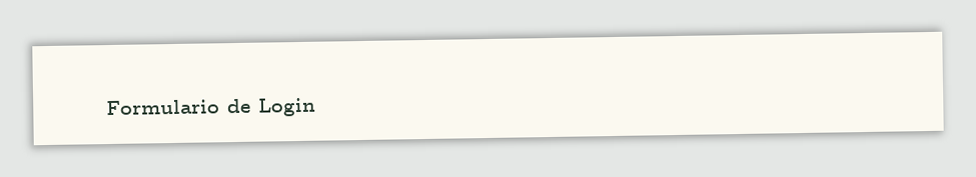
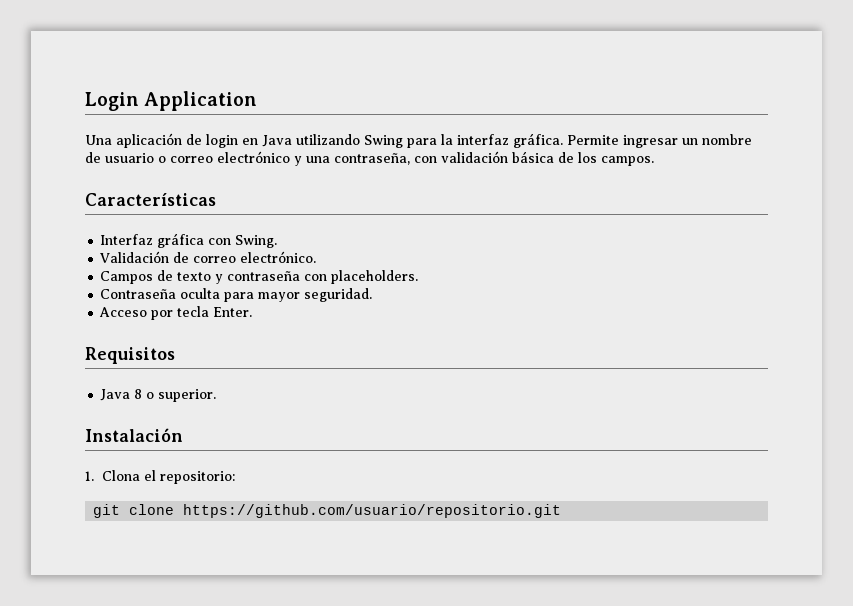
- Formulario de Login
+ Login Application
+ Una aplicación de login en Java utilizando Swing para la interfaz gráfica. Permite ingresar un nombre de usuario o correo electrónico y una contraseña, con validación básica de los campos.
+ Características
+ Interfaz gráfica con Swing.
+ Validación de correo electrónico.
+ Campos de texto y contraseña con placeholders.
+ Contraseña oculta para mayor seguridad.
+ Acceso por tecla Enter.
+ Requisitos
+ Java 8 o superior.
+ Instalación
+ 1. Clona el repositorio:
+ git clone https://github.com/usuario/repositorio.git

